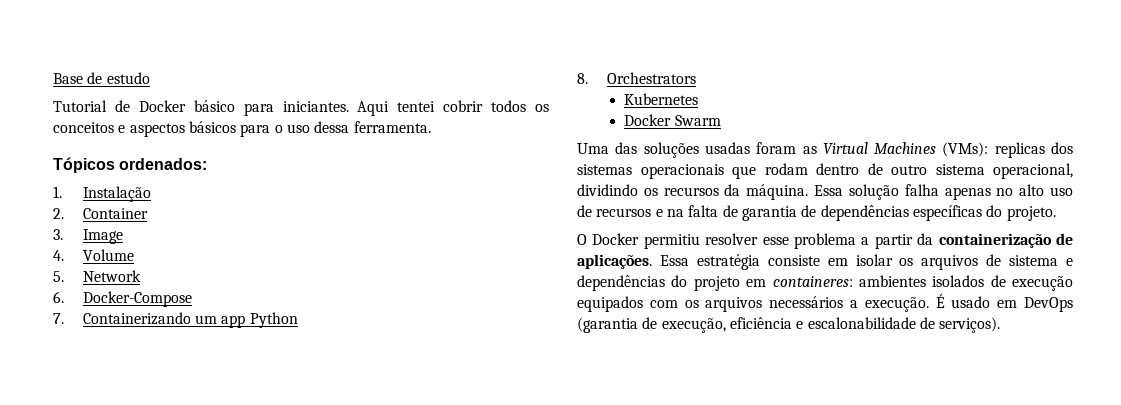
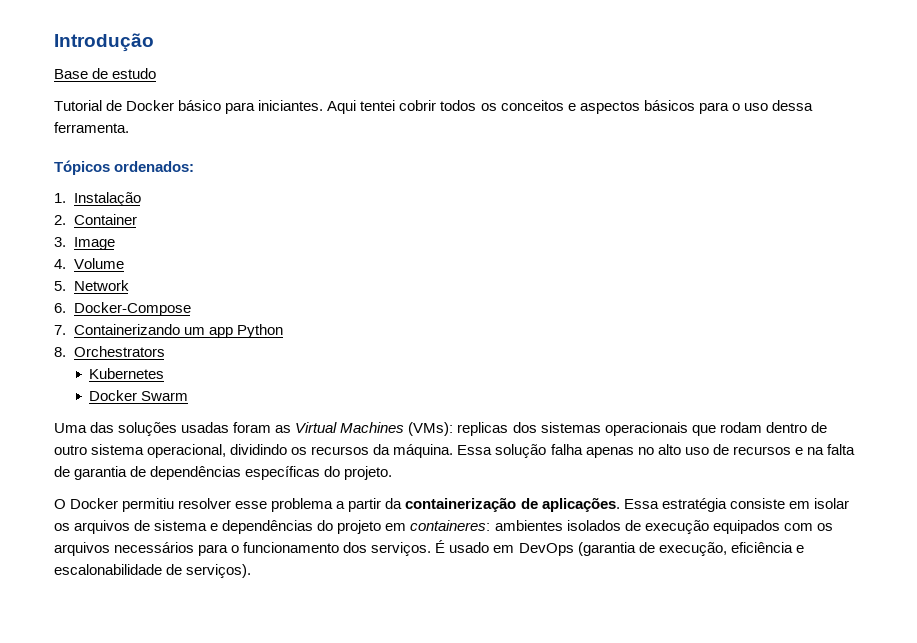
+ Introdução
- Essa estratégia consiste em isolar os arquivos de sistema e dependências do projeto em containeres: ambientes isolados de execução equipados com os arquivos necessários a execução.
+ Essa estratégia consiste em isolar os arquivos de sistema e dependências do projeto em containeres: ambientes isolados de execução equipados com os arquivos necessários para o funcionamento dos serviços.

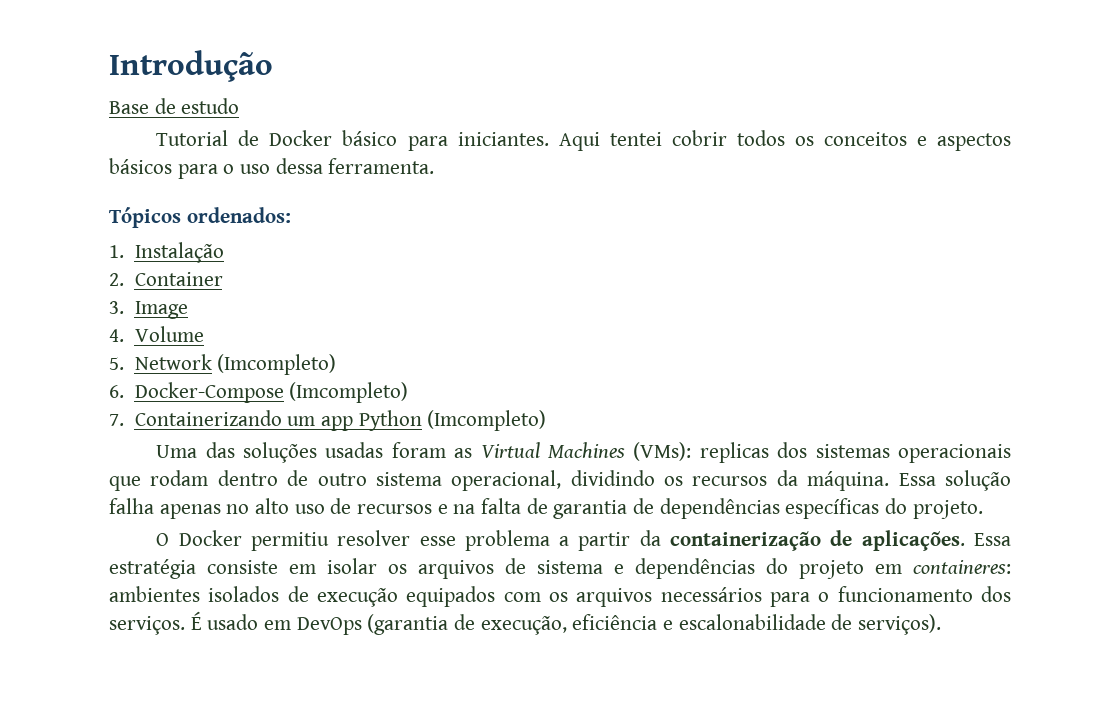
- 5. Network
+ 5. Network (Imcompleto)
- 6. Docker-Compose
+ 6. Docker-Compose (Imcompleto)
- 7. Containerizando um app Python
- 8. Orchestrators
- Kubernetes
- Docker Swarm
+ 7. Containerizando um app Python (Imcompleto)

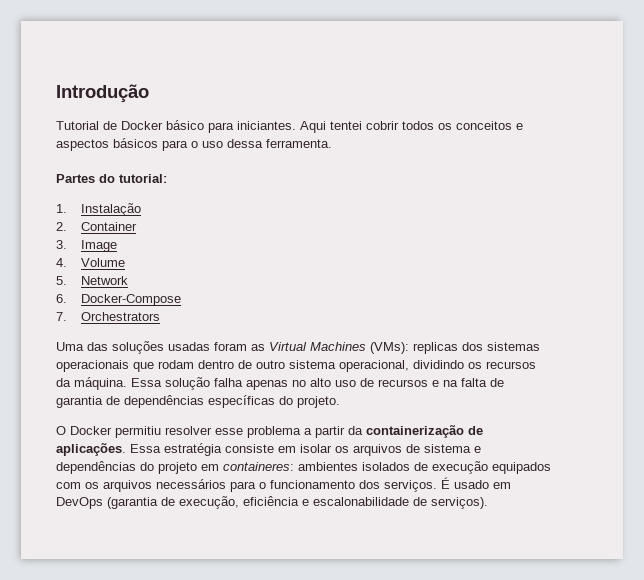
- Base de estudo
- Tópicos ordenados:
+ Partes do tutorial:
- 5. Network (Imcompleto)
+ 5. Network
- 6. Docker-Compose (Imcompleto)
+ 6. Docker-Compose
- 7. Containerizando um app Python (Imcompleto)
+ 7. Orchestrators

